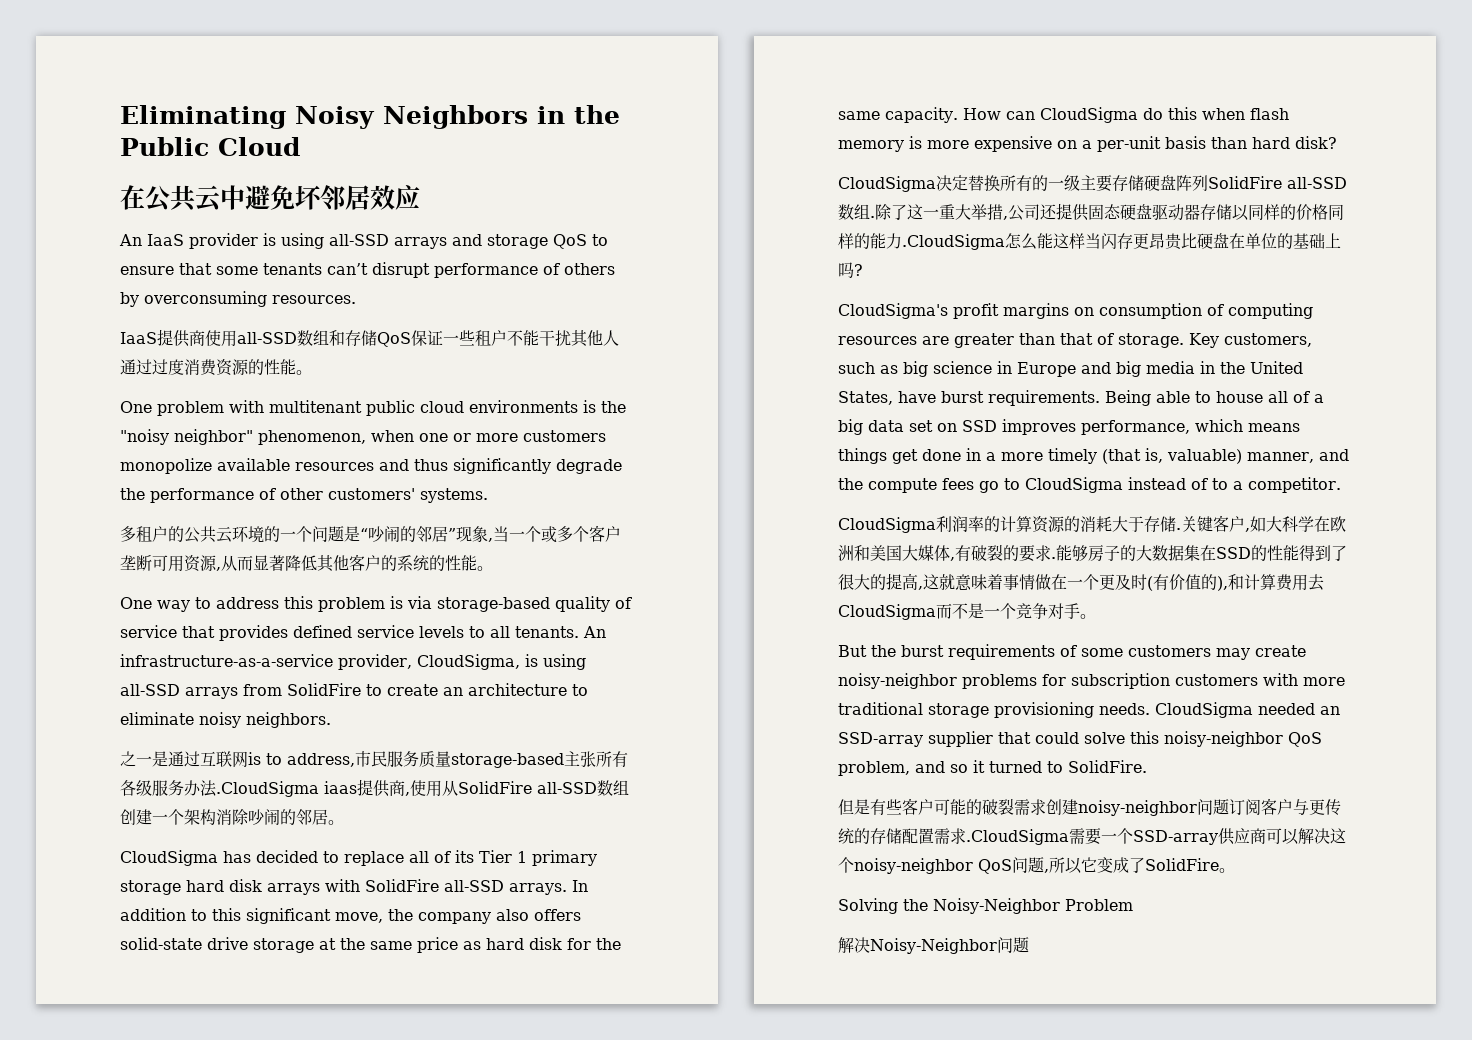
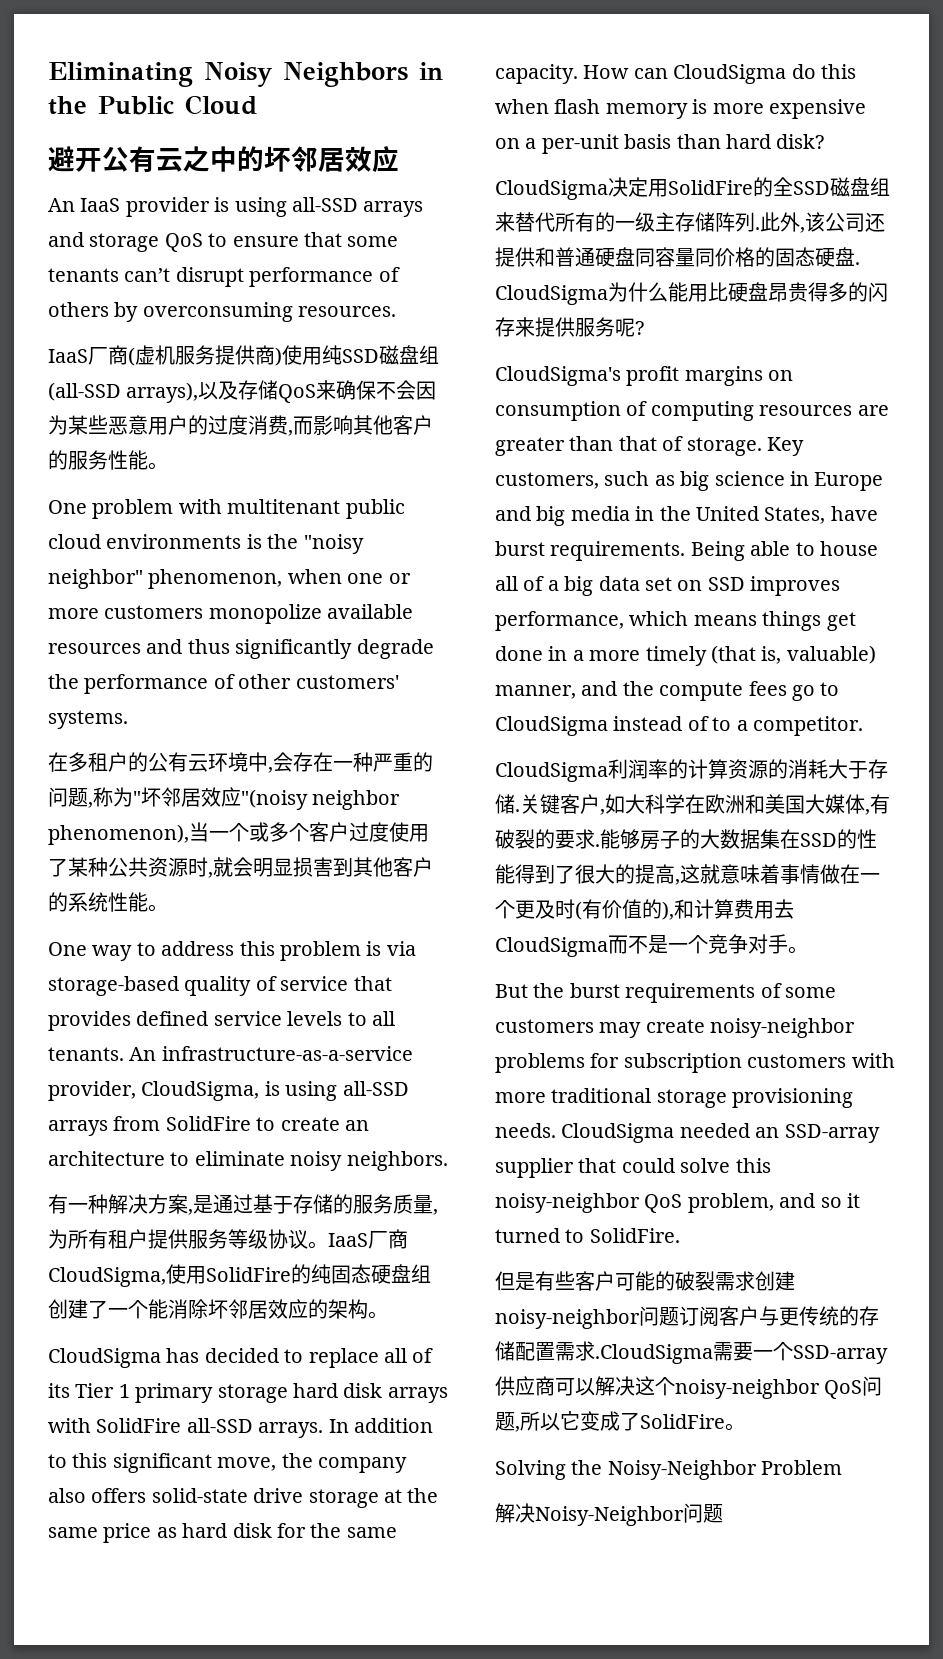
- 在公共云中避免坏邻居效应
+ 避开公有云之中的坏邻居效应
- IaaS提供商使用all-SSD数组和存储QoS保证一些租户不能干扰其他人通过过度消费资源的性能。
+ IaaS厂商(虚机服务提供商)使用纯SSD磁盘组(all-SSD arrays),以及存储QoS来确保不会因为某些恶意用户的过度消费,而影响其他客户的服务性能。
- 多租户的公共云环境的一个问题是“吵闹的邻居”现象,当一个或多个客户垄断可用资源,从而显著降低其他客户的系统的性能。
+ 在多租户的公有云环境中,会存在一种严重的问题,称为"坏邻居效应"(noisy neighbor phenomenon),当一个或多个客户过度使用了某种公共资源时,就会明显损害到其他客户的系统性能。
- 之一是通过互联网is to address,市民服务质量storage-based主张所有各级服务办法.CloudSigma iaas提供商,使用从SolidFire all-SSD数组创建一个架构消除吵闹的邻居。
+ 有一种解决方案,是通过基于存储的服务质量,为所有租户提供服务等级协议。IaaS厂商CloudSigma,使用SolidFire的纯固态硬盘组创建了一个能消除坏邻居效应的架构。
- CloudSigma决定替换所有的一级主要存储硬盘阵列SolidFire all-SSD数组.除了这一重大举措,公司还提供固态硬盘驱动器存储以同样的价格同样的能力.CloudSigma怎么能这样当闪存更昂贵比硬盘在单位的基础上吗?
+ CloudSigma决定用SolidFire的全SSD磁盘组来替代所有的一级主存储阵列.此外,该公司还提供和普通硬盘同容量同价格的固态硬盘. CloudSigma为什么能用比硬盘昂贵得多的闪存来提供服务呢?

